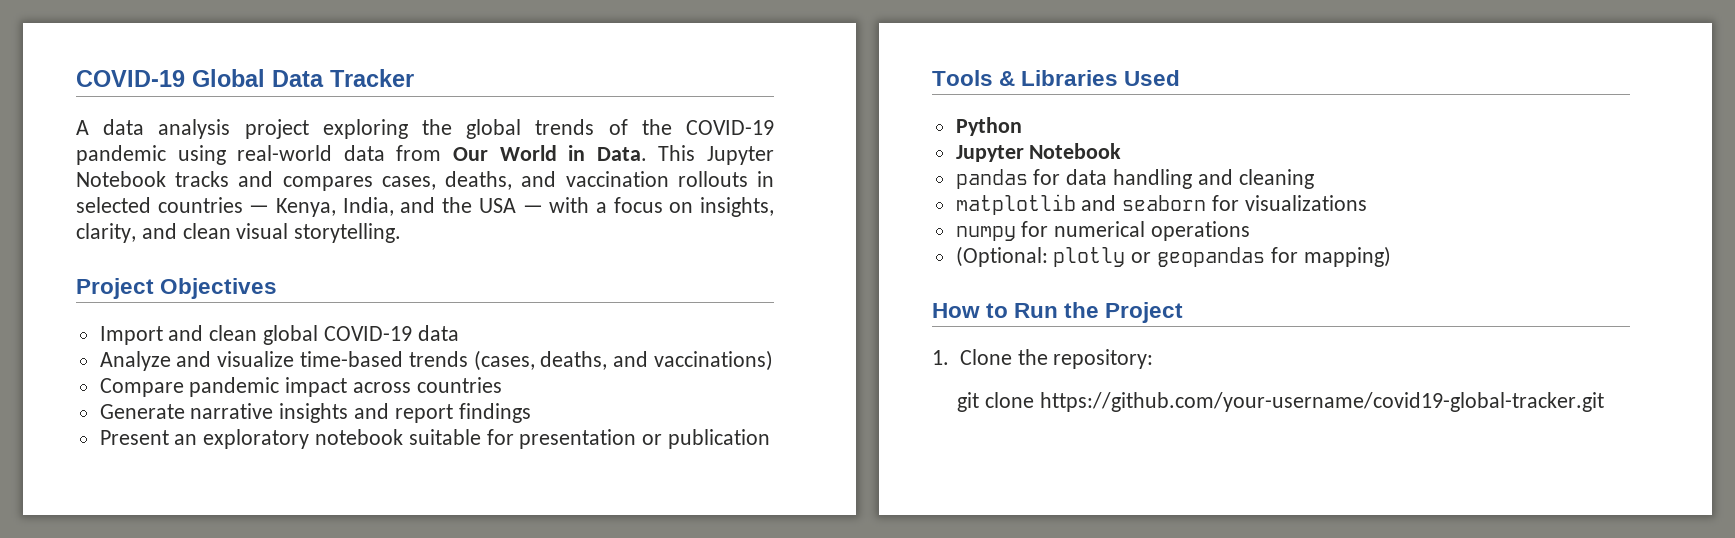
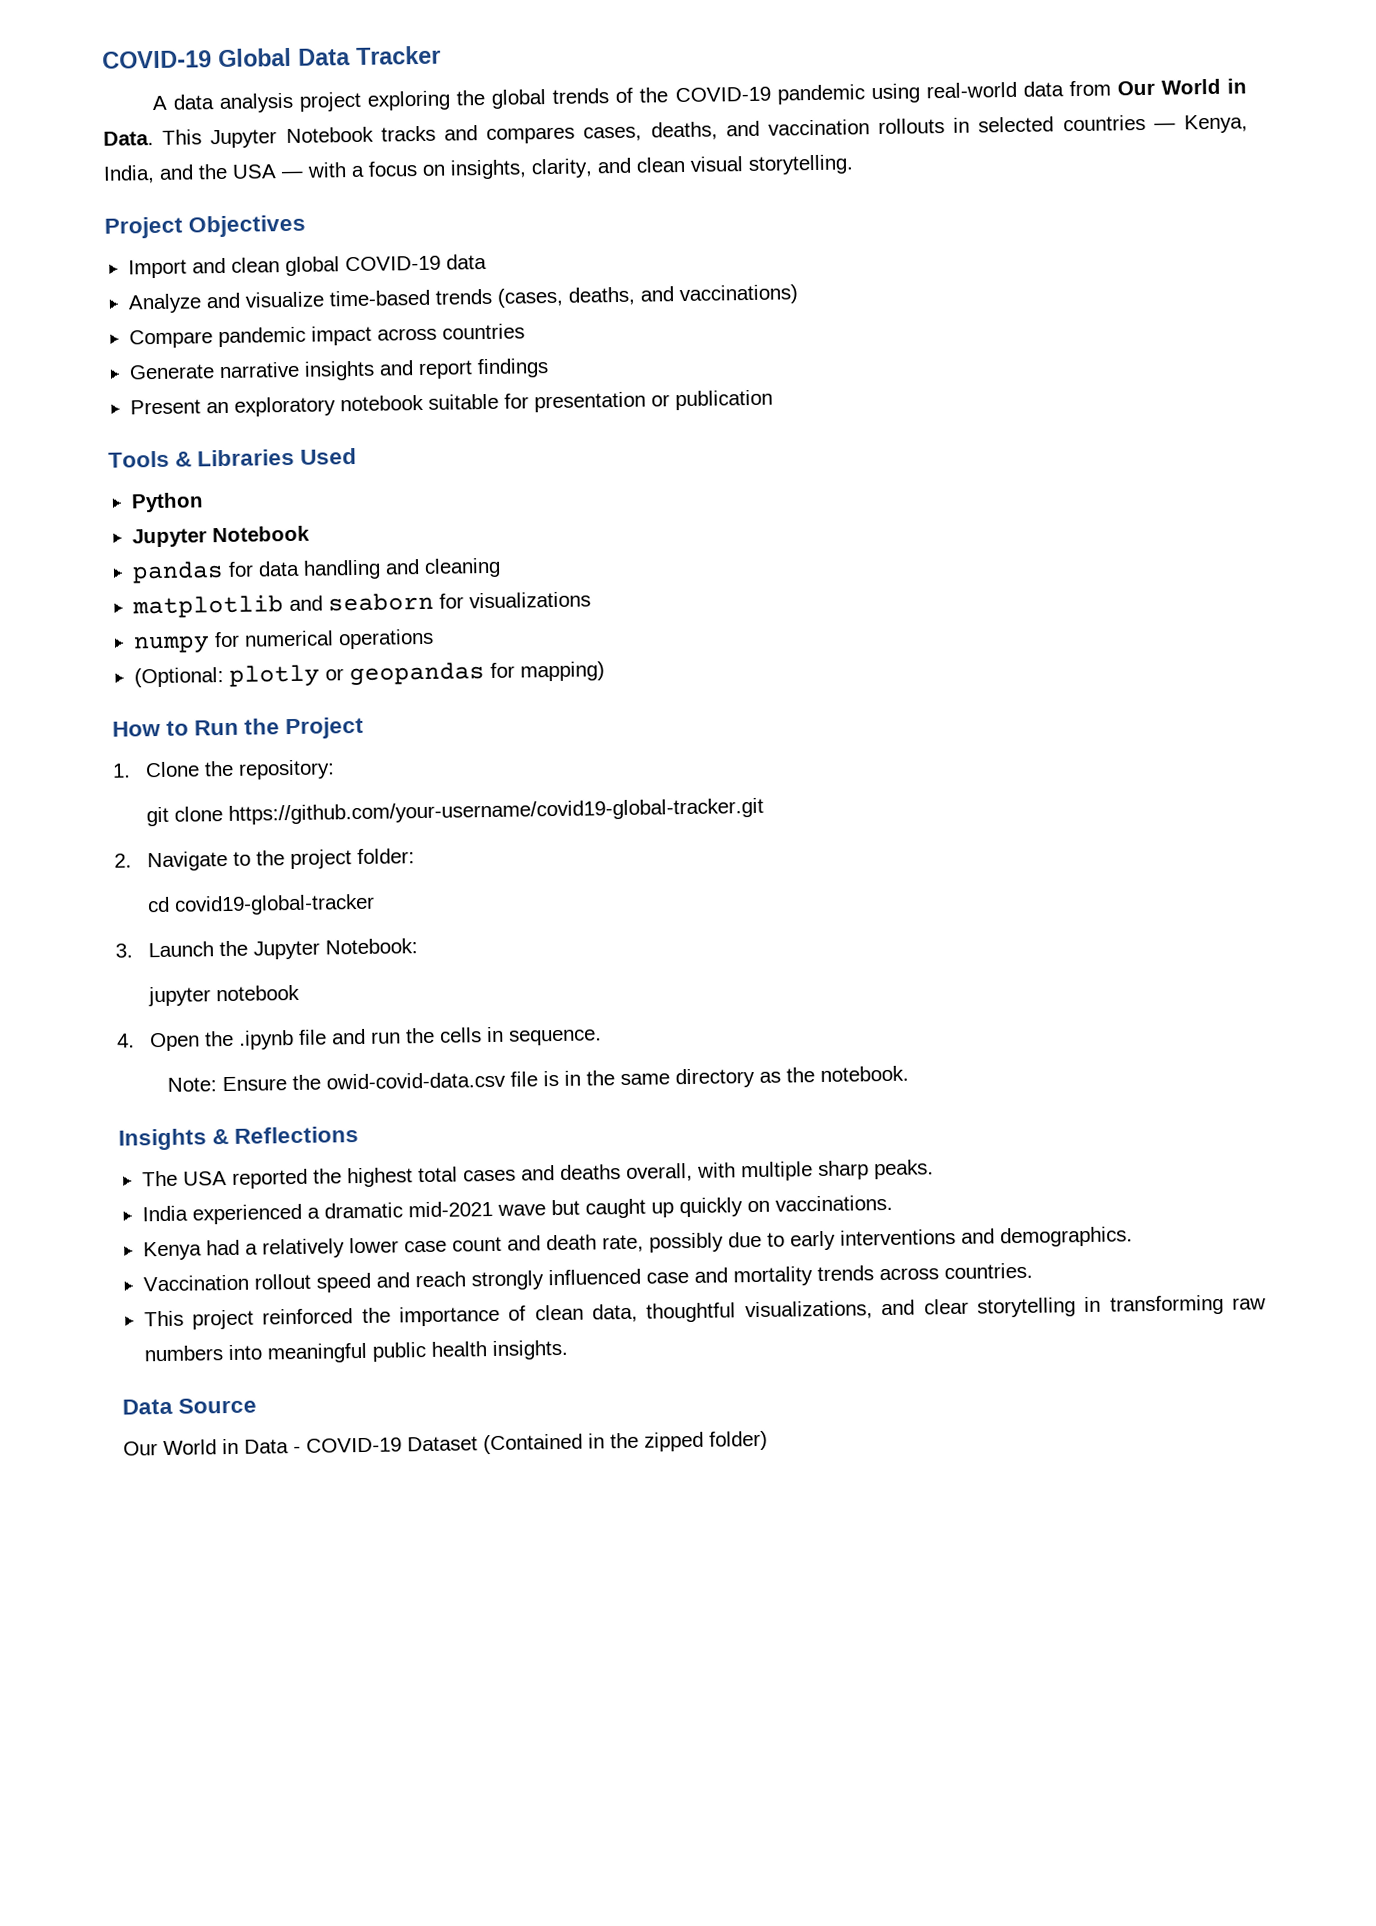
+ 2. Navigate to the project folder:
+ cd covid19-global-tracker
+ 3. Launch the Jupyter Notebook:
+ jupyter notebook
+ 4. Open the .ipynb file and run the cells in sequence.
+ Note: Ensure the owid-covid-data.csv file is in the same directory as the notebook.
+ Insights & Reflections
+ The USA reported the highest total cases and deaths overall, with multiple sharp peaks.
+ India experienced a dramatic mid-2021 wave but caught up quickly on vaccinations.
+ Kenya had a relatively lower case count and death rate, possibly due to early interventions and demographics.
+ Vaccination rollout speed and reach strongly influenced case and mortality trends across countries.
+ This project reinforced the importance of clean data, thoughtful visualizations, and clear storytelling in transforming raw numbers into meaningful public health insights.
+ Data Source
+ Our World in Data - COVID-19 Dataset (Contained in the zipped folder)

